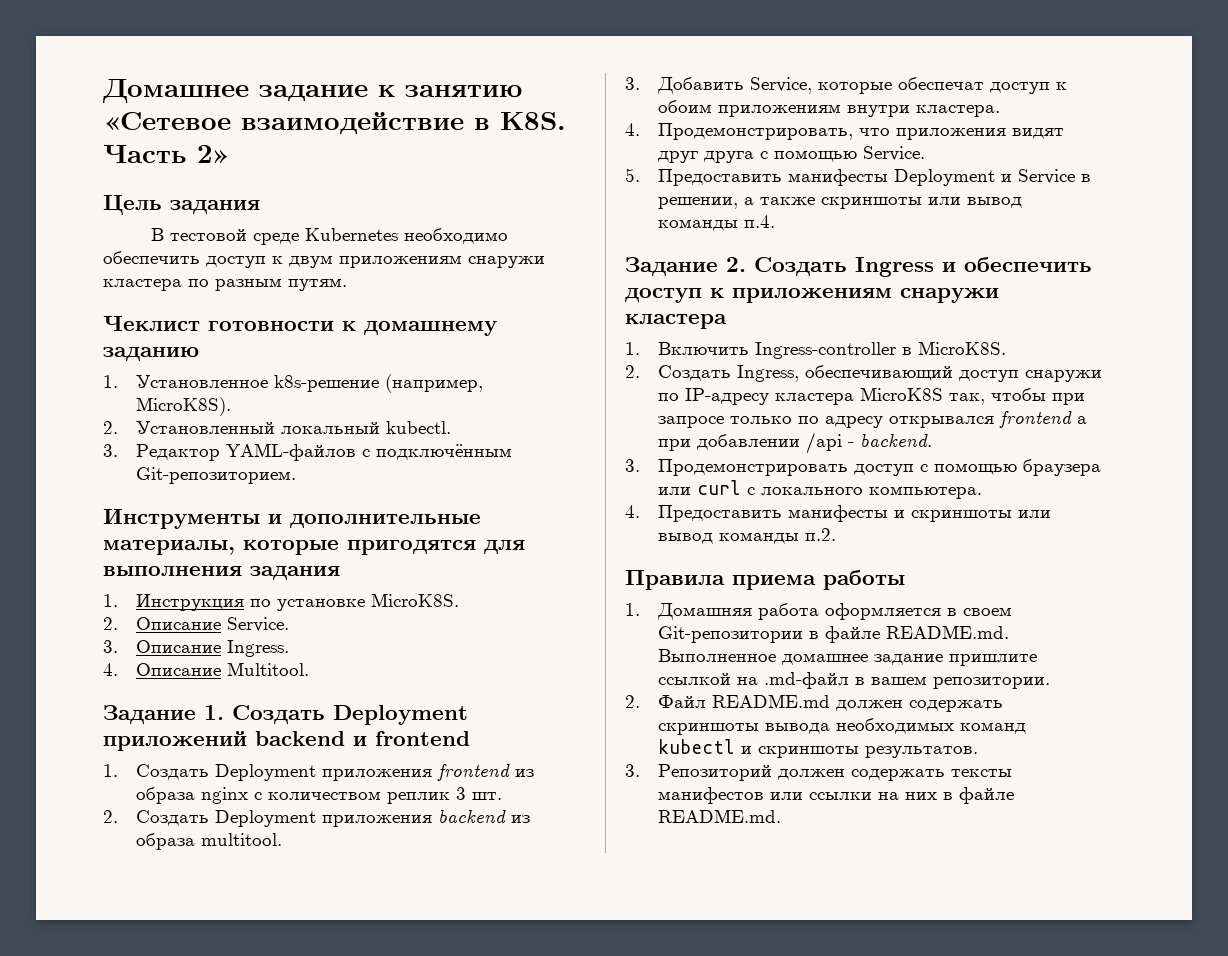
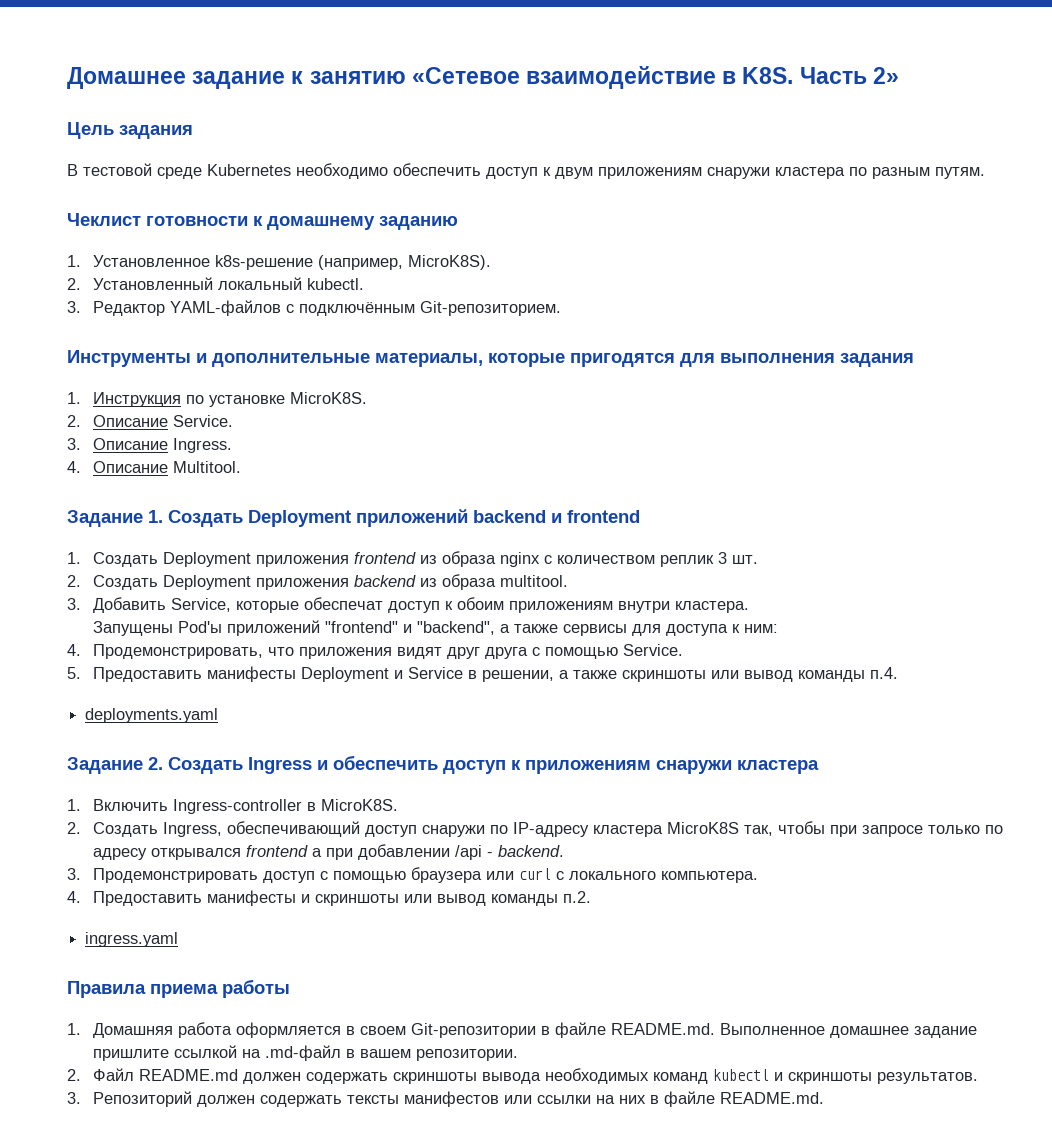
+ Запущены Pod'ы приложений "frontend" и "backend", а также сервисы для доступа к ним:
+ deployments.yaml
+ ingress.yaml

